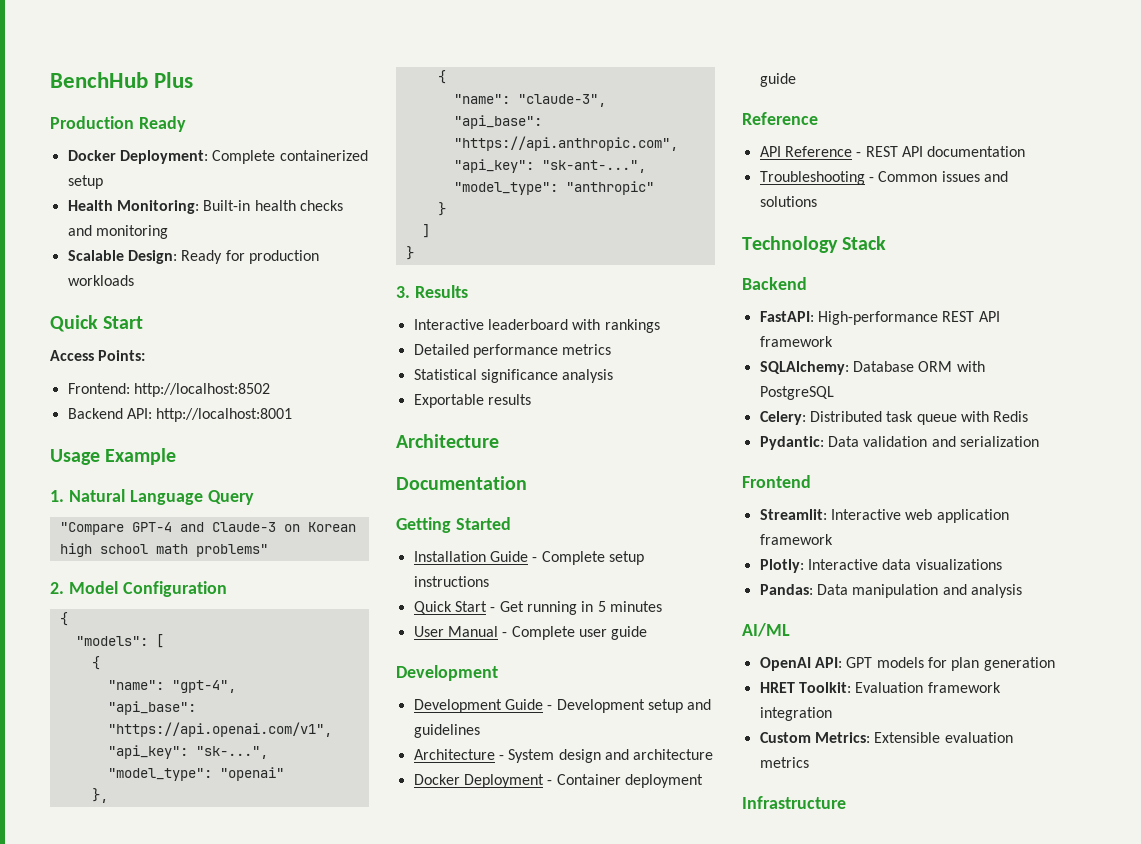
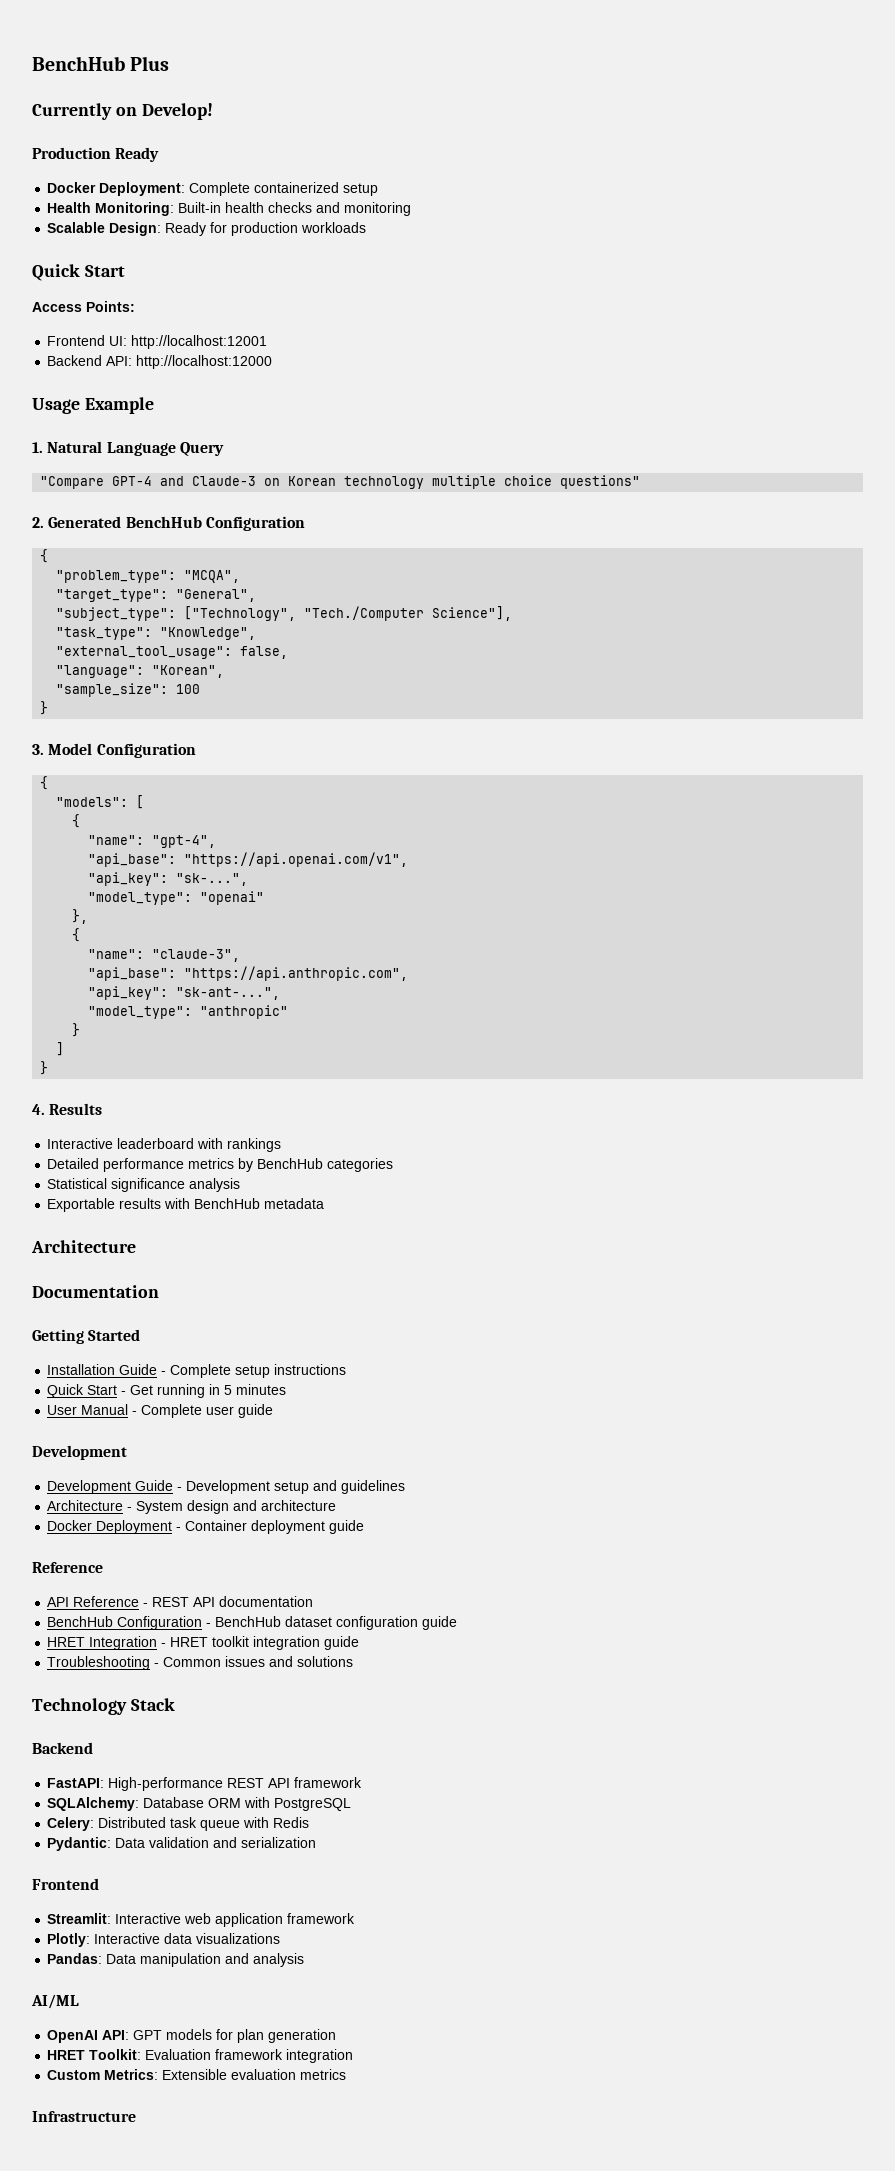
+ Currently on Develop!
- Frontend: http://localhost:8502
+ Frontend UI: http://localhost:12001
- Backend API: http://localhost:8001
+ Backend API: http://localhost:12000
- "Compare GPT-4 and Claude-3 on Korean high school math problems"
- 2. Model Configuration
+ "Compare GPT-4 and Claude-3 on Korean technology multiple choice questions"
+ 2. Generated BenchHub Configuration
+ {
+ "problem_type": "MCQA",
+ "target_type": "General",
+ "subject_type": ["Technology", "Tech./Computer Science"],
+ "task_type": "Knowledge",
+ "external_tool_usage": false,
+ "language": "Korean",
+ "sample_size": 100
+ }
+ 3. Model Configuration
- 3. Results
+ 4. Results
- Detailed performance metrics
+ Detailed performance metrics by BenchHub categories
- Exportable results
+ Exportable results with BenchHub metadata
+ BenchHub Configuration - BenchHub dataset configuration guide
+ HRET Integration - HRET toolkit integration guide

